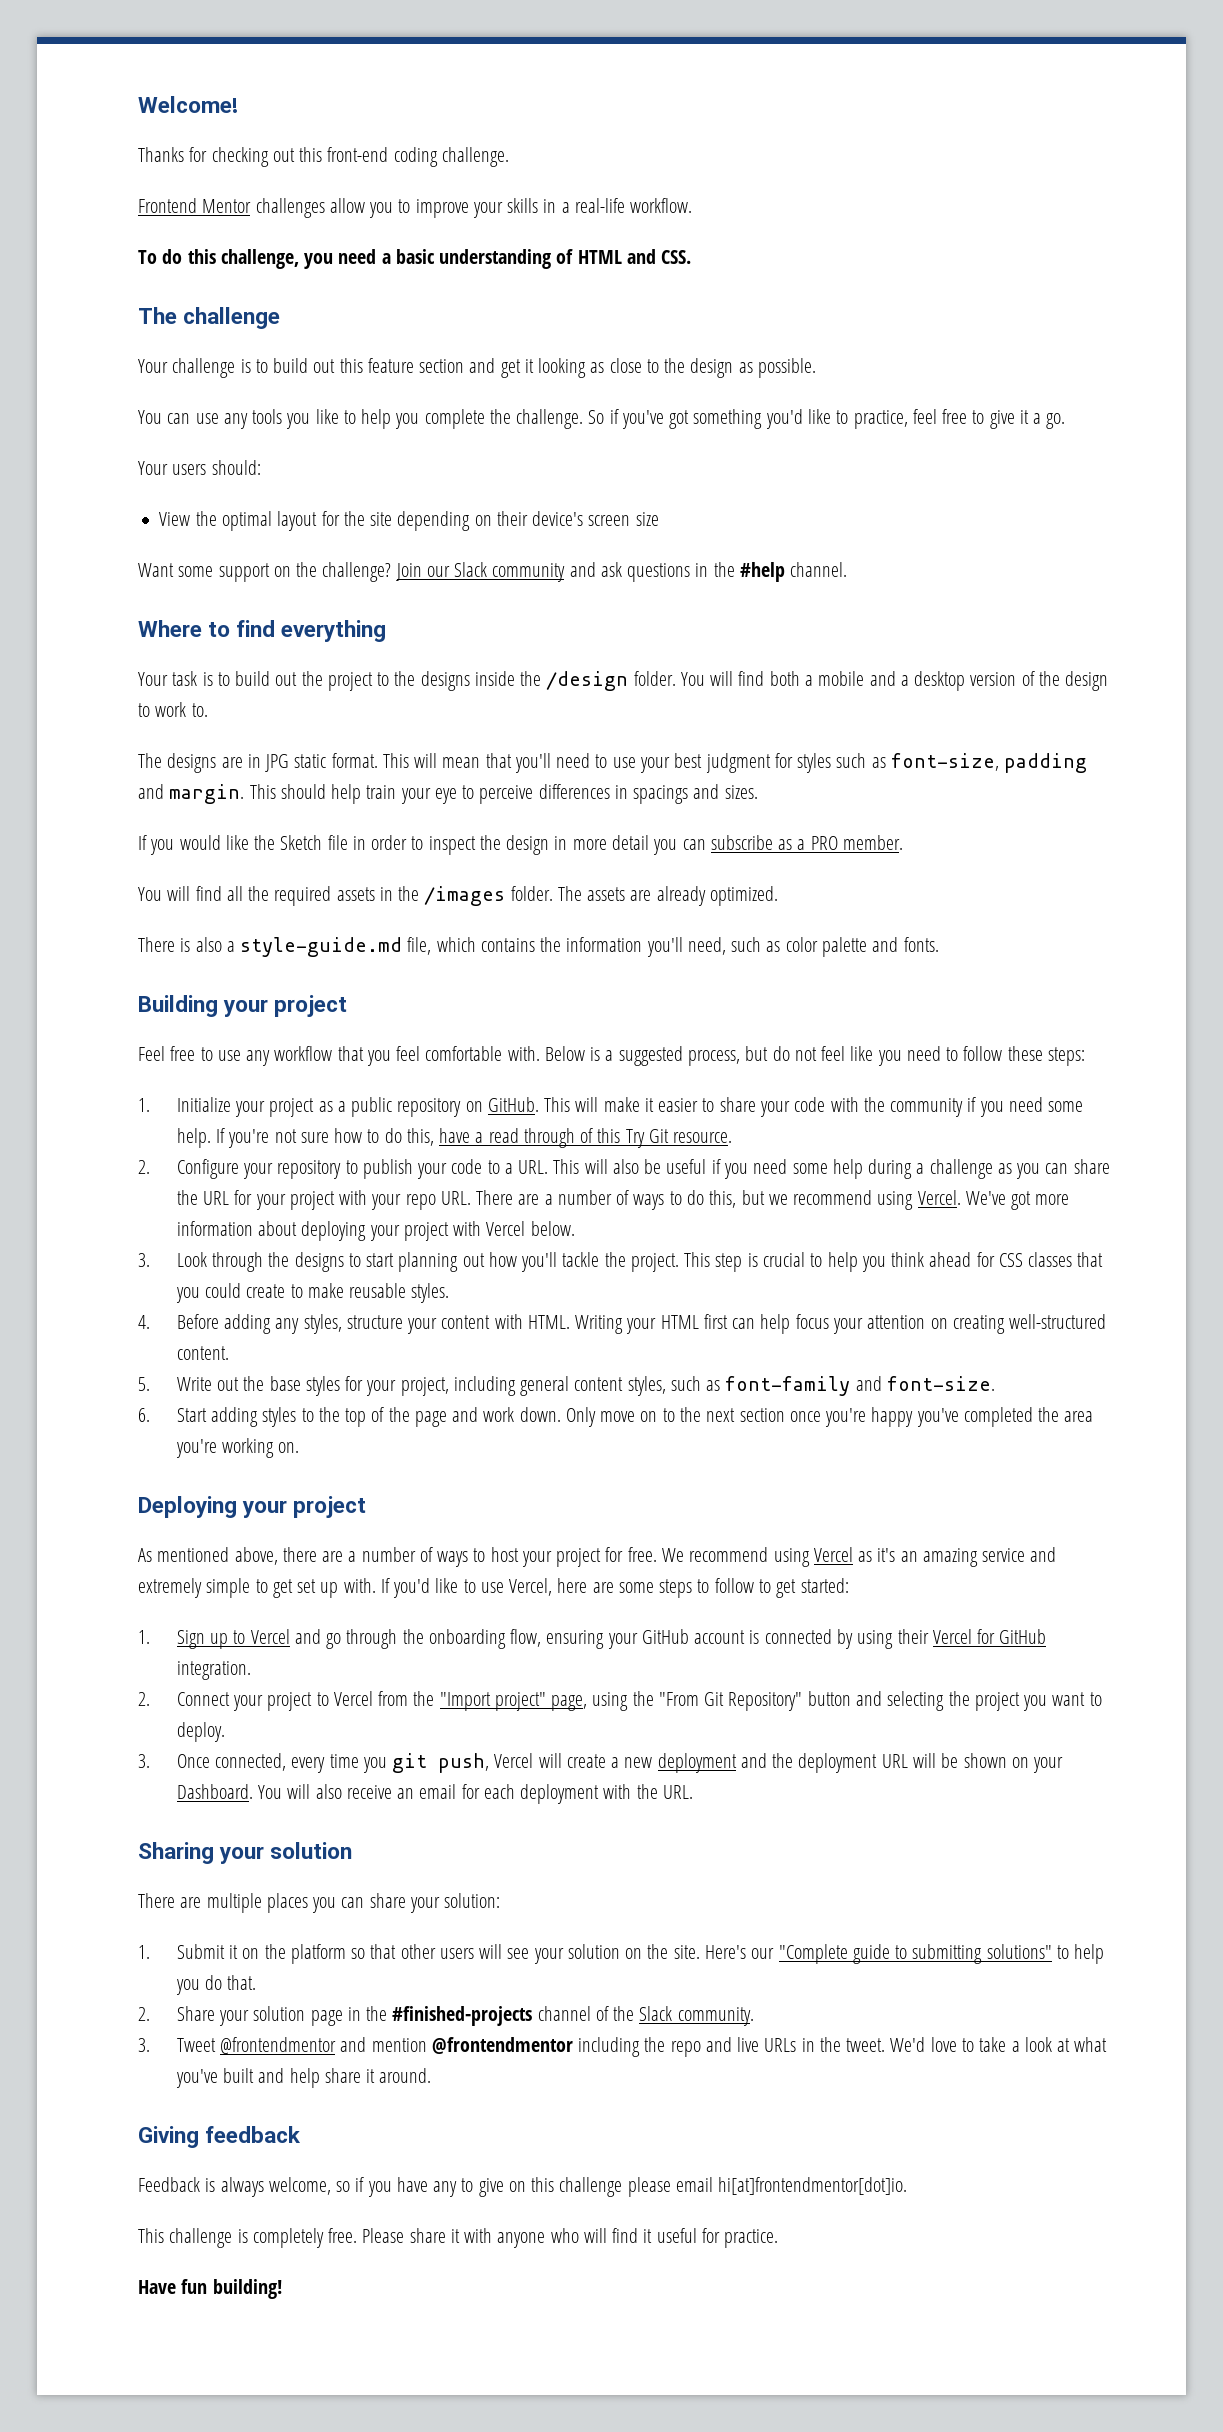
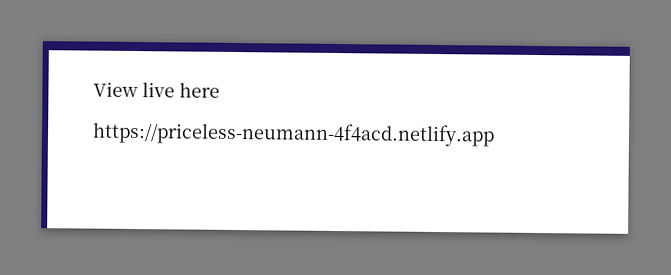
- Welcome!
- Thanks for checking out this front-end coding challenge.
- Frontend Mentor challenges allow you to improve your skills in a real-life workflow.
- To do this challenge, you need a basic understanding of HTML and CSS.
- The challenge
- Your challenge is to build out this feature section and get it looking as close to the design as possible.
- You can use any tools you like to help you complete the challenge. So if you've got something you'd like to practice, feel free to give it a go.
- Your users should:
- View the optimal layout for the site depending on their device's screen size
- Want some support on the challenge? Join our Slack community and ask questions in the #help channel.
- Where to find everything
- Your task is to build out the project to the designs inside the /design folder. You will find both a mobile and a desktop version of the design to work to.
- The designs are in JPG static format. This will mean that you'll need to use your best judgment for styles such as font-size, padding and margin. This should help train your eye to perceive differences in spacings and sizes.
- If you would like the Sketch file in order to inspect the design in more detail you can subscribe as a PRO member.
- You will find all the required assets in the /images folder. The assets are already optimized.
- There is also a style-guide.md file, which contains the information you'll need, such as color palette and fonts.
- Building your project
- Feel free to use any workflow that you feel comfortable with. Below is a suggested process, but do not feel like you need to follow these steps:
- 1. Initialize your project as a public repository on GitHub. This will make it easier to share your code with the community if you need some help. If you're not sure how to do this, have a read through of this Try Git resource.
- 2. Configure your repository to publish your code to a URL. This will also be useful if you need some help during a challenge as you can share the URL for your project with your repo URL. There are a number of ways to do this, but we recommend using Vercel. We've got more information about deploying your project with Vercel below.
- 3. Look through the designs to start planning out how you'll tackle the project. This step is crucial to help you think ahead for CSS classes that you could create to make reusable styles.
- 4. Before adding any styles, structure your content with HTML. Writing your HTML first can help focus your attention on creating well-structured content.
- 5. Write out the base styles for your project, including general content styles, such as font-family and font-size.
- 6. Start adding styles to the top of the page and work down. Only move on to the next section once you're happy you've completed the area you're working on.
- Deploying your project
- As mentioned above, there are a number of ways to host your project for free. We recommend using Vercel as it's an amazing service and extremely simple to get set up with. If you'd like to use Vercel, here are some steps to follow to get started:
- 1. Sign up to Vercel and go through the onboarding flow, ensuring your GitHub account is connected by using their Vercel for GitHub integration.
- 2. Connect your project to Vercel from the "Import project" page, using the "From Git Repository" button and selecting the project you want to deploy.
- 3. Once connected, every time you git push, Vercel will create a new deployment and the deployment URL will be shown on your Dashboard. You will also receive an email for each deployment with the URL.
- Sharing your solution
- There are multiple places you can share your solution:
- 1. Submit it on the platform so that other users will see your solution on the site. Here's our "Complete guide to submitting solutions" to help you do that.
- 2. Share your solution page in the #finished-projects channel of the Slack community.
- 3. Tweet @frontendmentor and mention @frontendmentor including the repo and live URLs in the tweet. We'd love to take a look at what you've built and help share it around.
- Giving feedback
- Feedback is always welcome, so if you have any to give on this challenge please email hi[at]frontendmentor[dot]io.
- This challenge is completely free. Please share it with anyone who will find it useful for practice.
- Have fun building!
+ View live here
+ https://priceless-neumann-4f4acd.netlify.app

